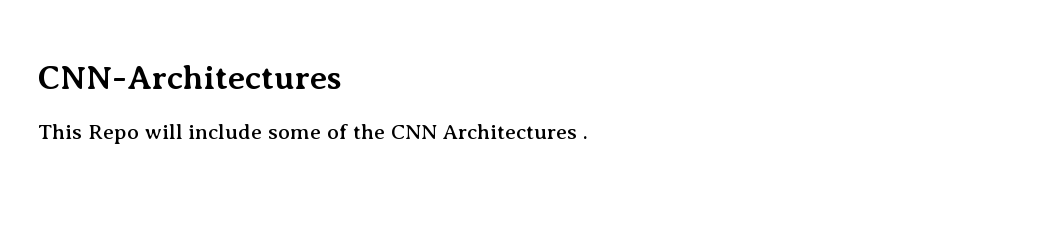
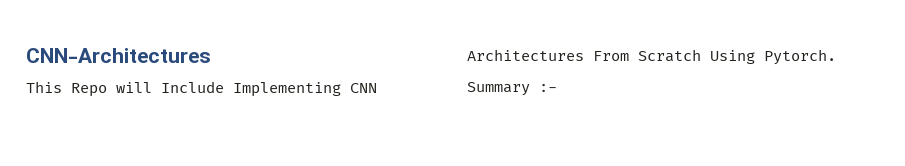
- This Repo will include some of the CNN Architectures .
+ This Repo will Include Implementing CNN Architectures From Scratch Using Pytorch.
+ Summary :-

